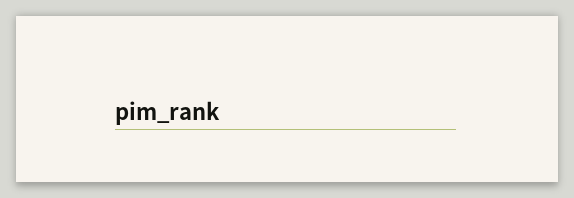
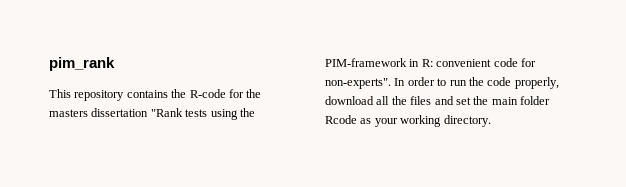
+ This repository contains the R-code for the masters dissertation "Rank tests using the PIM-framework in R: convenient code for non-experts". In order to run the code properly, download all the files and set the main folder Rcode as your working directory.

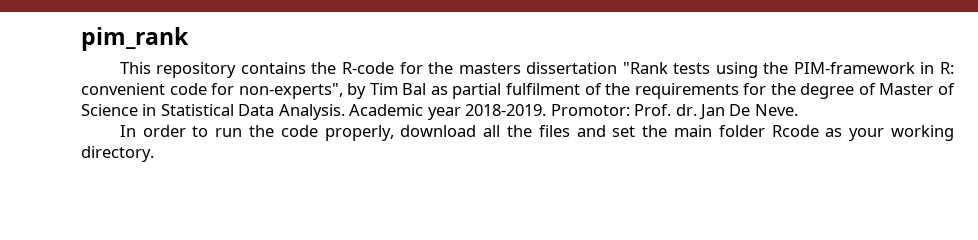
- This repository contains the R-code for the masters dissertation "Rank tests using the PIM-framework in R: convenient code for non-experts". In order to run the code properly, download all the files and set the main folder Rcode as your working directory.
+ This repository contains the R-code for the masters dissertation "Rank tests using the PIM-framework in R: convenient code for non-experts", by Tim Bal as partial fulfilment of the requirements for the degree of Master of Science in Statistical Data Analysis. Academic year 2018-2019. Promotor: Prof. dr. Jan De Neve.
+ In order to run the code properly, download all the files and set the main folder Rcode as your working directory.

